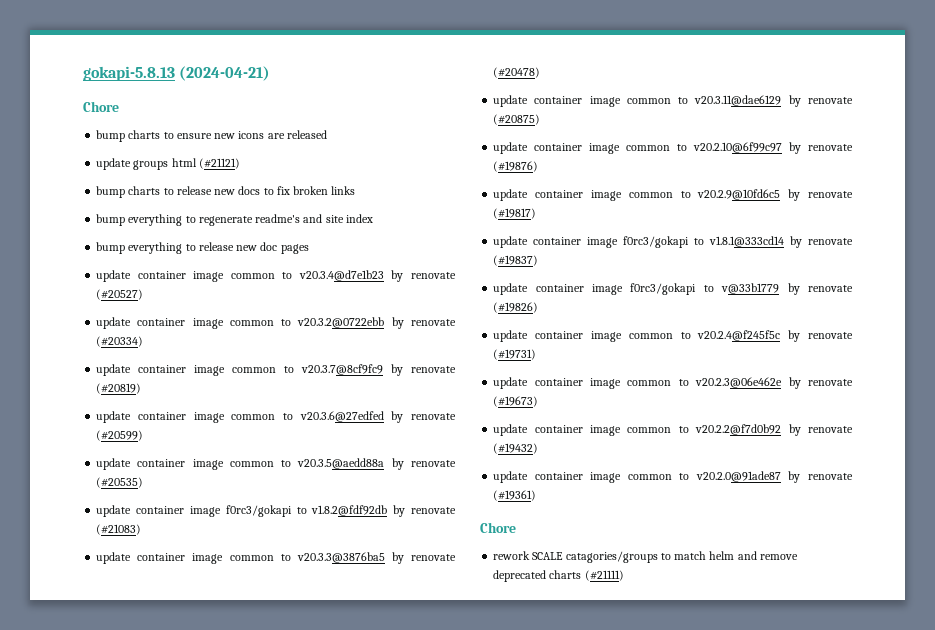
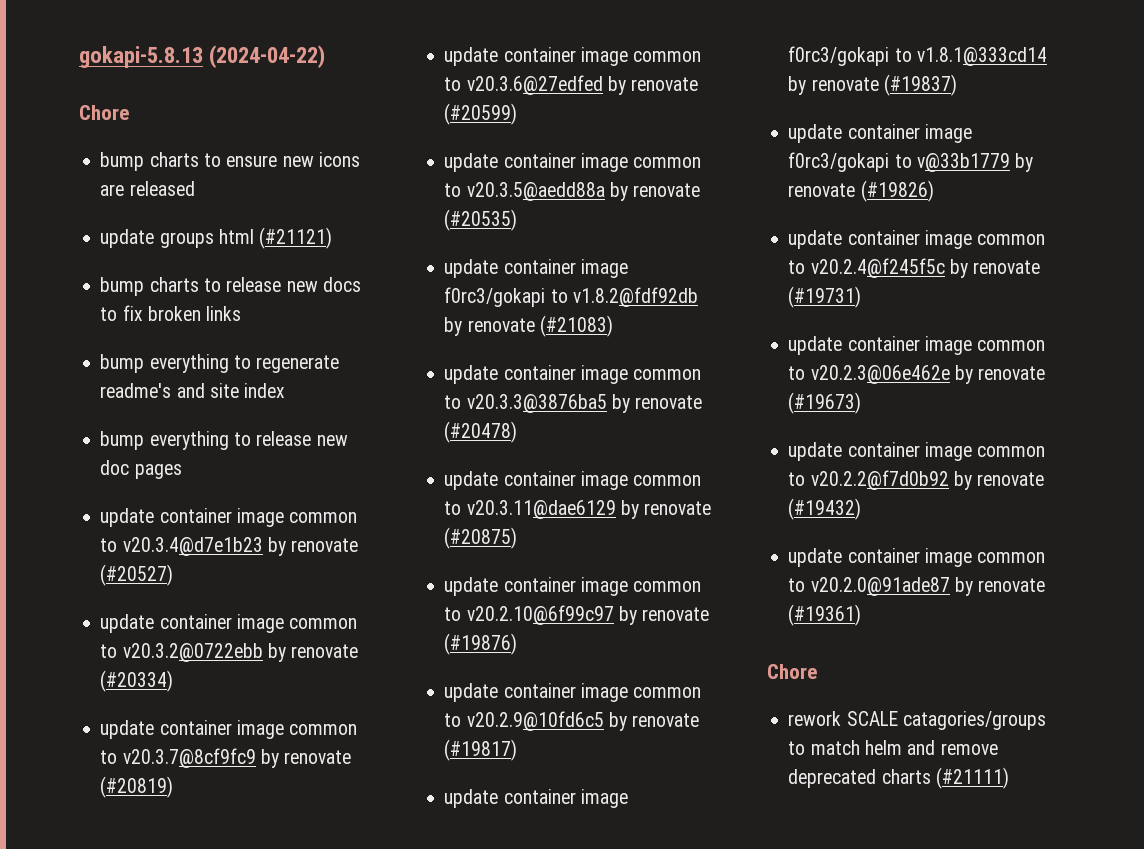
- gokapi-5.8.13 (2024-04-21)
+ gokapi-5.8.13 (2024-04-22)

